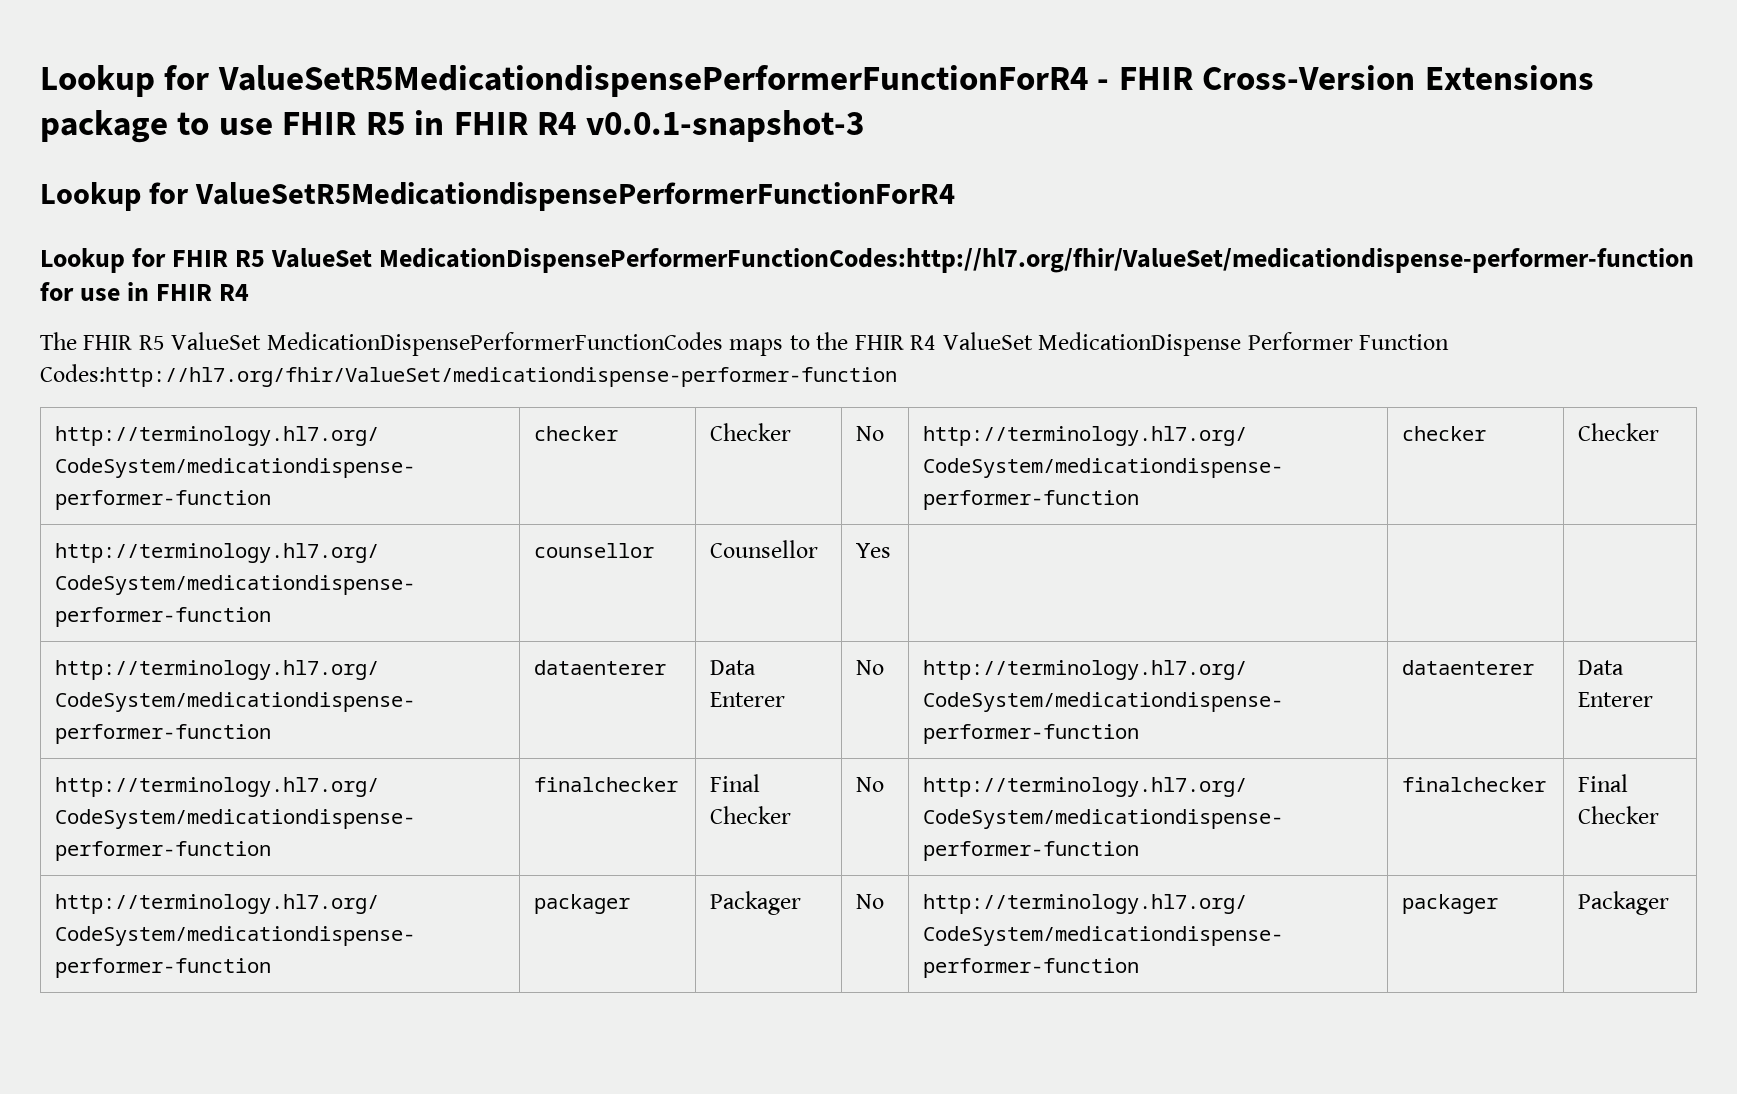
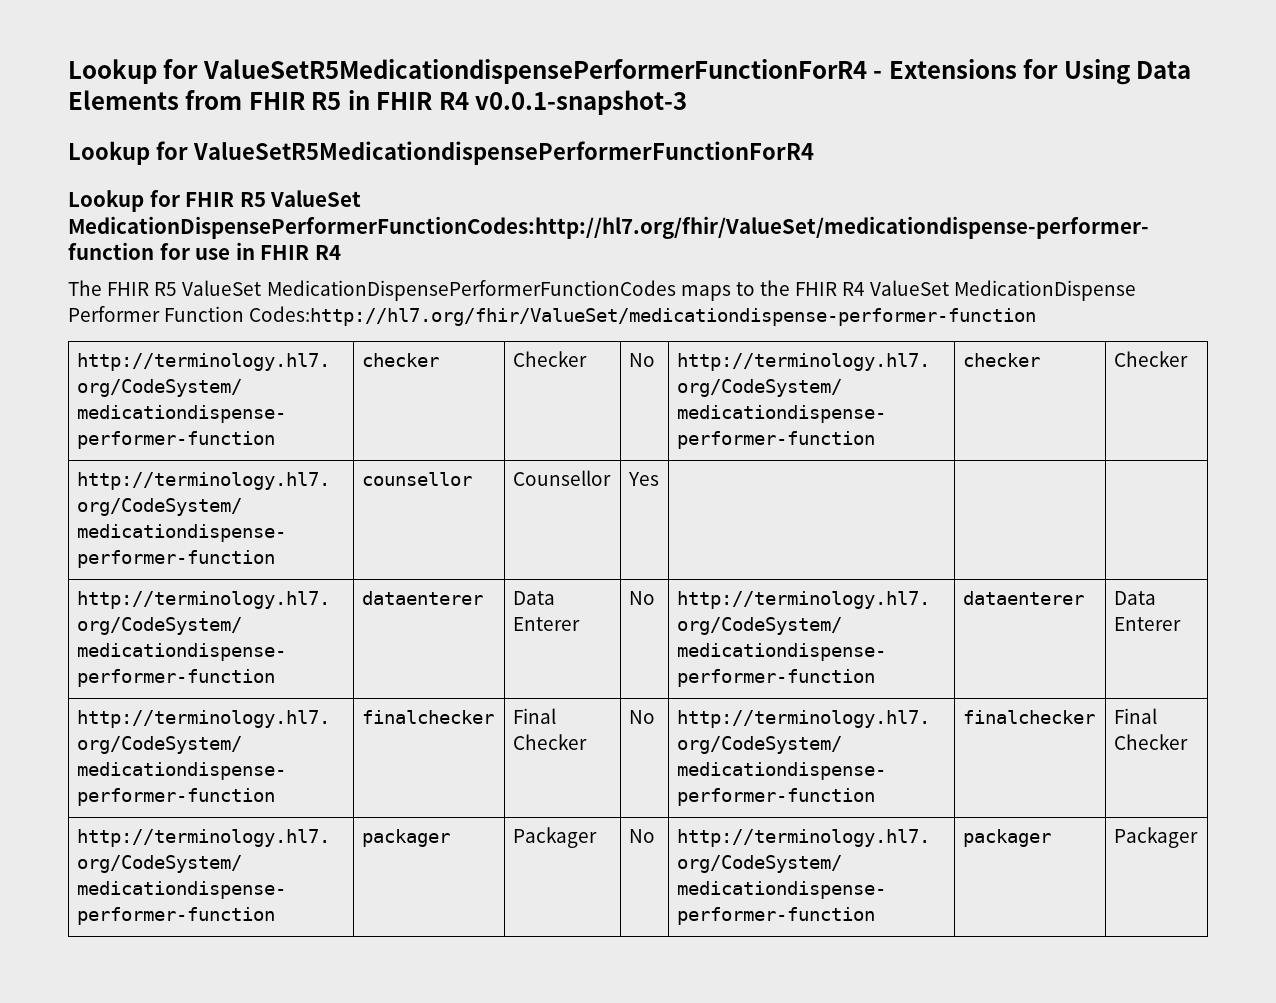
- Lookup for ValueSetR5MedicationdispensePerformerFunctionForR4 - FHIR Cross-Version Extensions package to use FHIR R5 in FHIR R4 v0.0.1-snapshot-3
+ Lookup for ValueSetR5MedicationdispensePerformerFunctionForR4 - Extensions for Using Data Elements from FHIR R5 in FHIR R4 v0.0.1-snapshot-3

